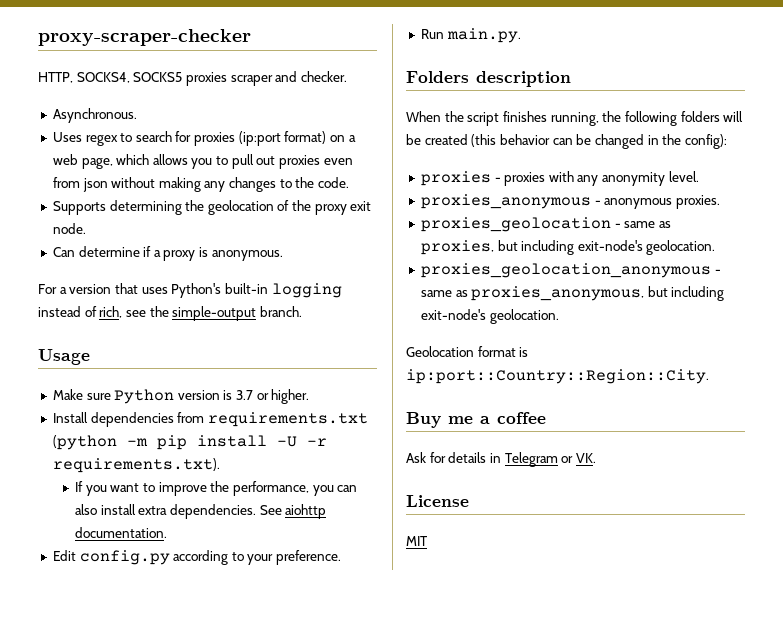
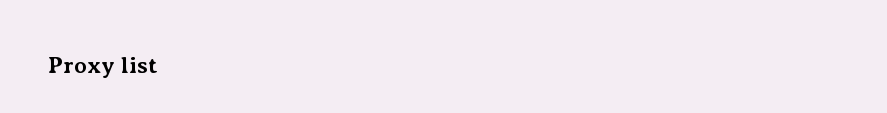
- proxy-scraper-checker
- HTTP, SOCKS4, SOCKS5 proxies scraper and checker.
- Asynchronous.
- Uses regex to search for proxies (ip:port format) on a web page, which allows you to pull out proxies even from json without making any changes to the code.
- Supports determining the geolocation of the proxy exit node.
- Can determine if a proxy is anonymous.
- For a version that uses Python's built-in logging instead of rich, see the simple-output branch.
- Usage
- Make sure Python version is 3.7 or higher.
- Install dependencies from requirements.txt (python -m pip install -U -r requirements.txt).
- If you want to improve the performance, you can also install extra dependencies. See aiohttp documentation.
- Edit config.py according to your preference.
- Run main.py.
- Folders description
- When the script finishes running, the following folders will be created (this behavior can be changed in the config):
- proxies - proxies with any anonymity level.
- proxies_anonymous - anonymous proxies.
- proxies_geolocation - same as proxies, but including exit-node's geolocation.
- proxies_geolocation_anonymous - same as proxies_anonymous, but including exit-node's geolocation.
- Geolocation format is ip:port::Country::Region::City.
- Buy me a coffee
- Ask for details in Telegram or VK.
- License
- MIT
+ Proxy list

